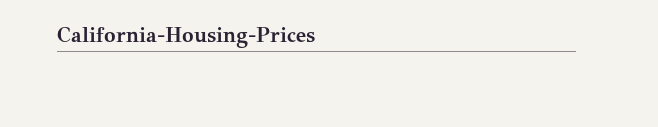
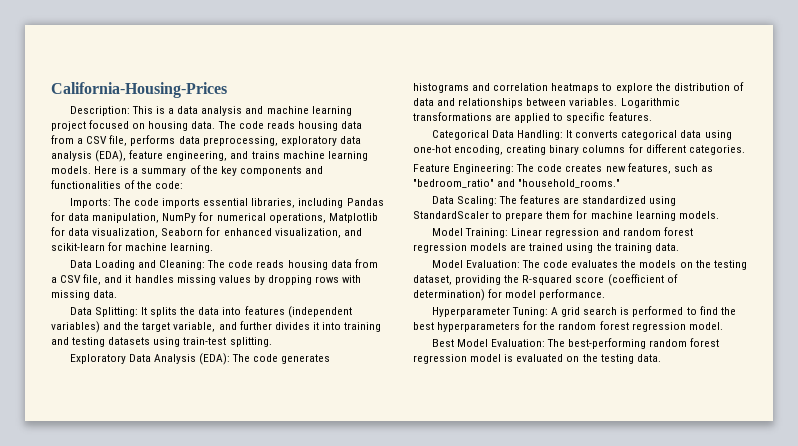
+ Description: This is a data analysis and machine learning project focused on housing data. The code reads housing data from a CSV file, performs data preprocessing, exploratory data analysis (EDA), feature engineering, and trains machine learning models. Here is a summary of the key components and functionalities of the code:
+ Imports: The code imports essential libraries, including Pandas for data manipulation, NumPy for numerical operations, Matplotlib for data visualization, Seaborn for enhanced visualization, and scikit-learn for machine learning.
+ Data Loading and Cleaning: The code reads housing data from a CSV file, and it handles missing values by dropping rows with missing data.
+ Data Splitting: It splits the data into features (independent variables) and the target variable, and further divides it into training and testing datasets using train-test splitting.
+ Exploratory Data Analysis (EDA): The code generates histograms and correlation heatmaps to explore the distribution of data and relationships between variables. Logarithmic transformations are applied to specific features.
+ Categorical Data Handling: It converts categorical data using one-hot encoding, creating binary columns for different categories.
+ Feature Engineering: The code creates new features, such as "bedroom_ratio" and "household_rooms."
+ Data Scaling: The features are standardized using StandardScaler to prepare them for machine learning models.
+ Model Training: Linear regression and random forest regression models are trained using the training data.
+ Model Evaluation: The code evaluates the models on the testing dataset, providing the R-squared score (coefficient of determination) for model performance.
+ Hyperparameter Tuning: A grid search is performed to find the best hyperparameters for the random forest regression model.
+ Best Model Evaluation: The best-performing random forest regression model is evaluated on the testing data.

